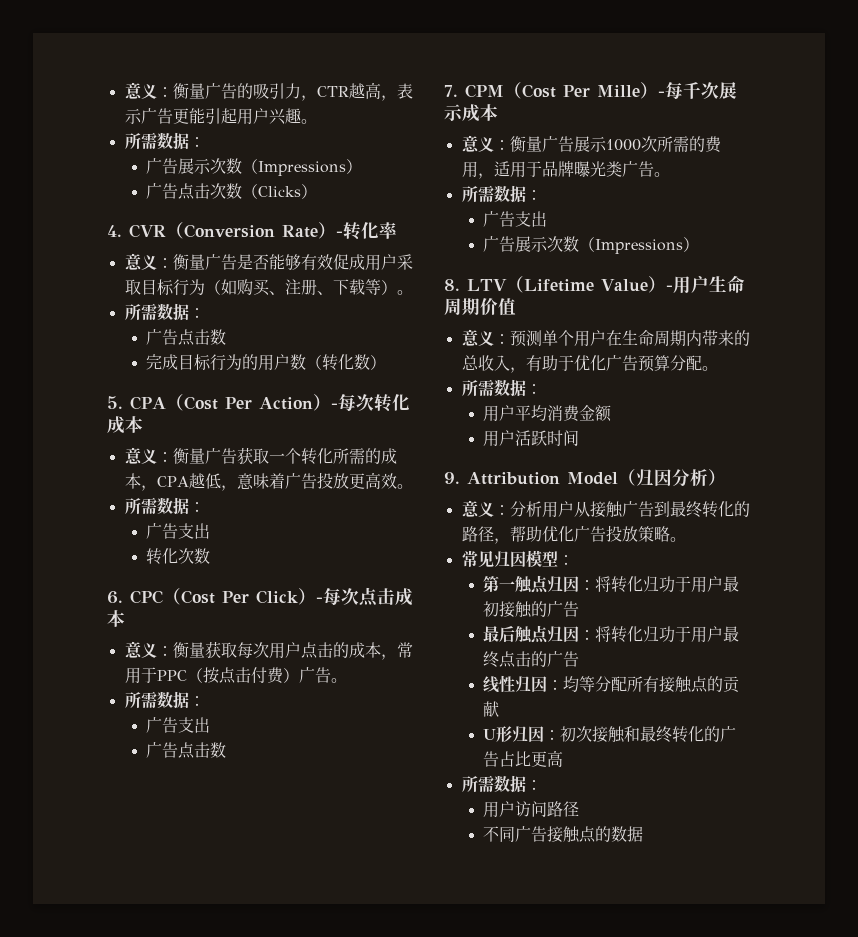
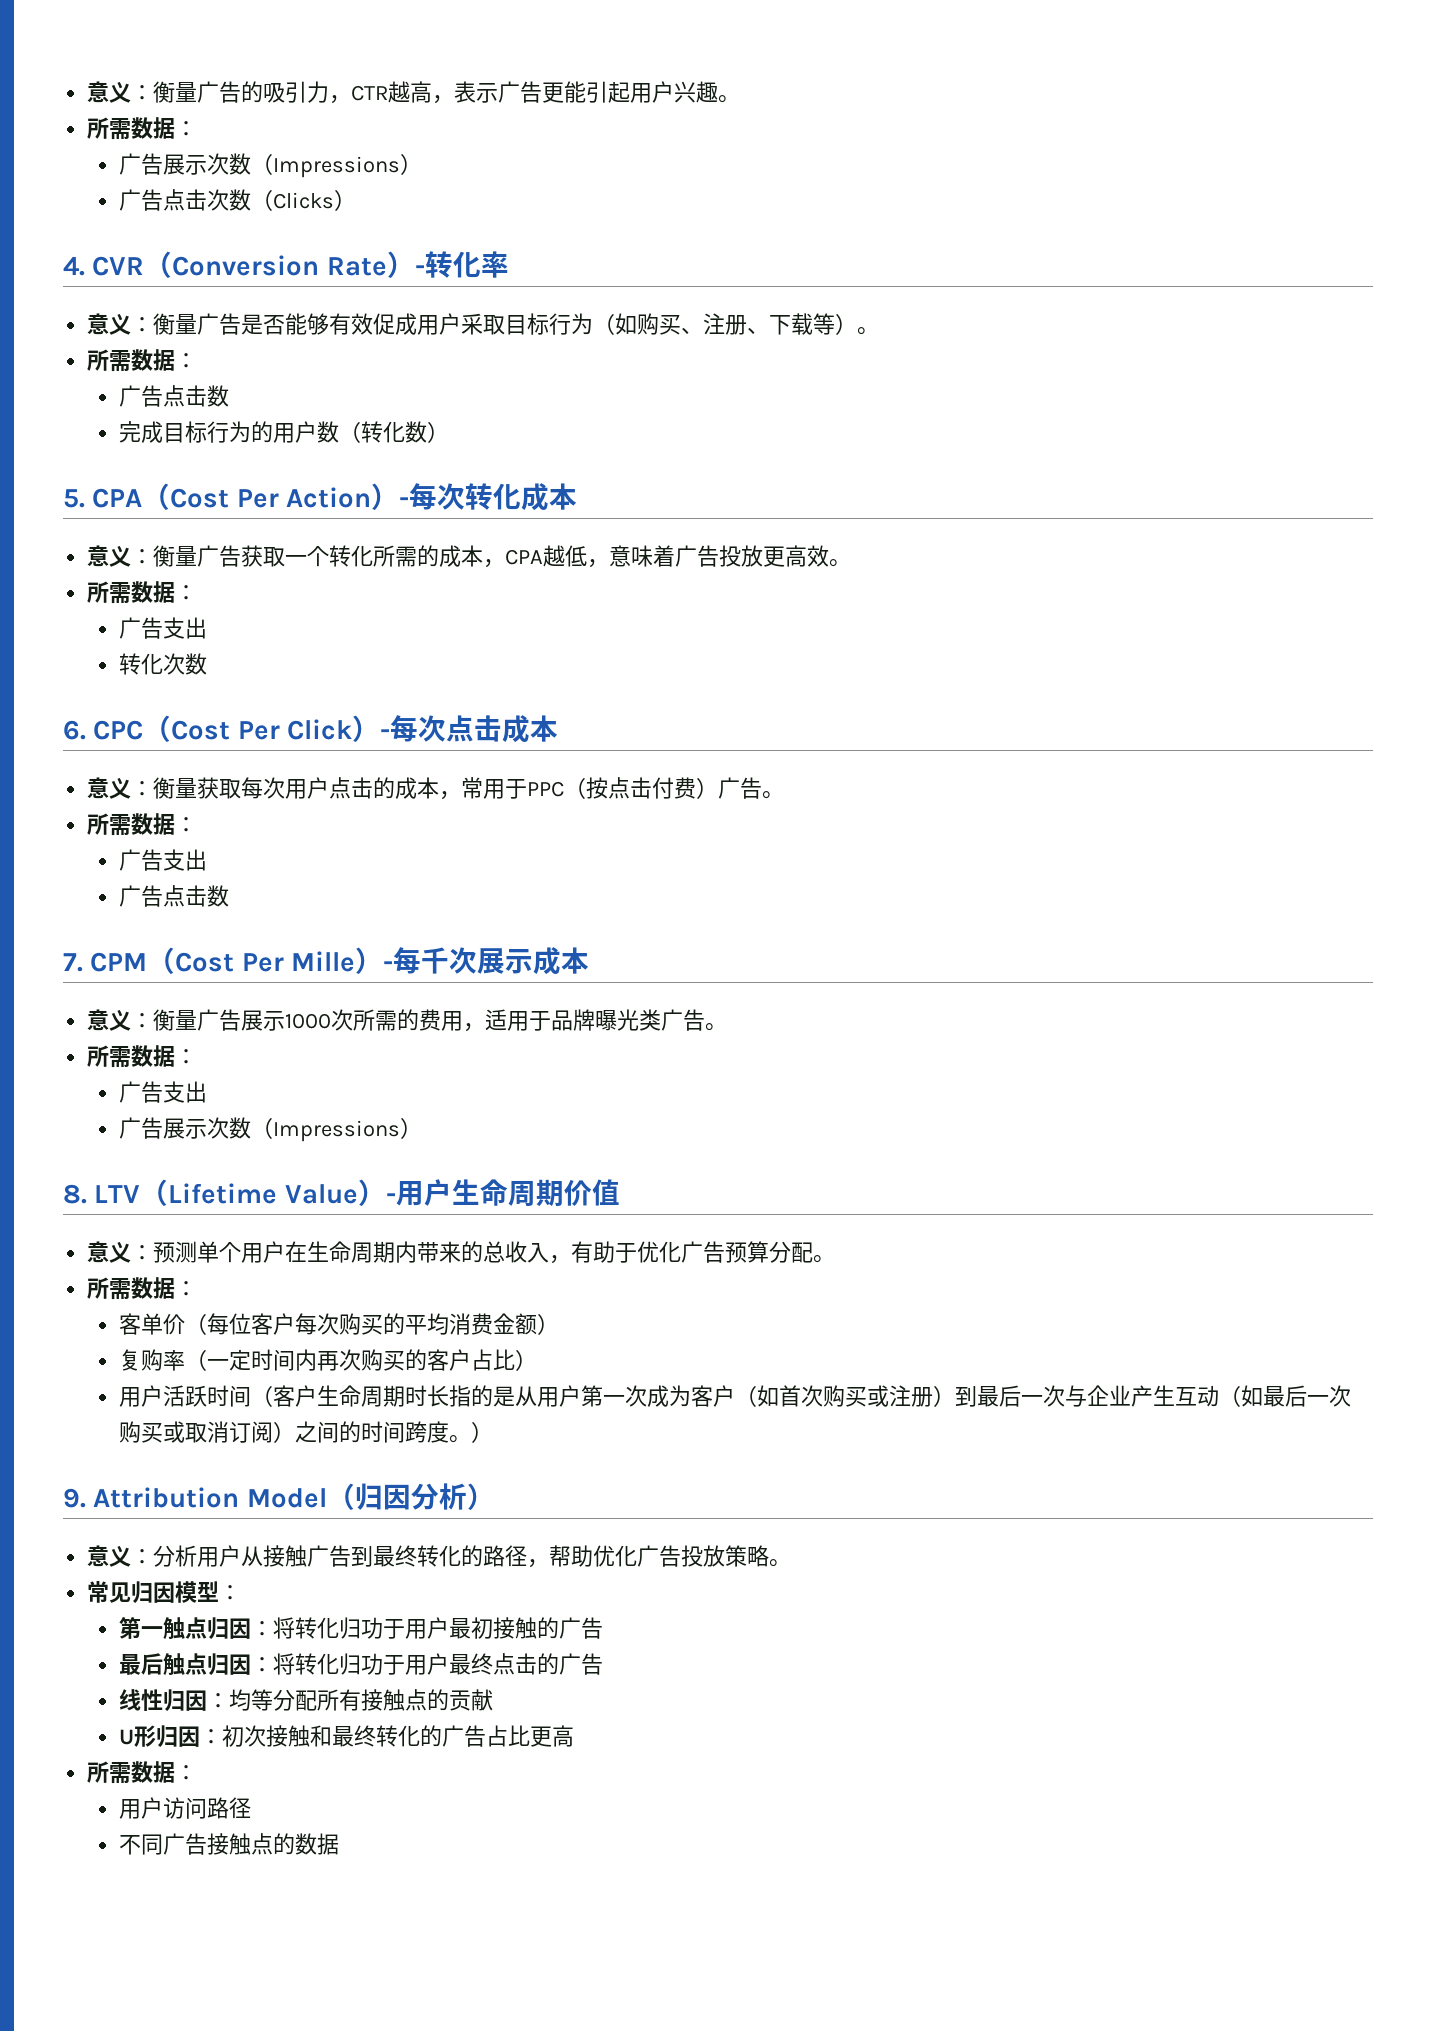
- 用户平均消费金额
- 用户活跃时间
+ 客单价（每位客户每次购买的平均消费金额）
+ 复购率（一定时间内再次购买的客户占比）
+ 用户活跃时间（客户生命周期时长指的是从用户第一次成为客户（如首次购买或注册）到最后一次与企业产生互动（如最后一次购买或取消订阅）之间的时间跨度。）

